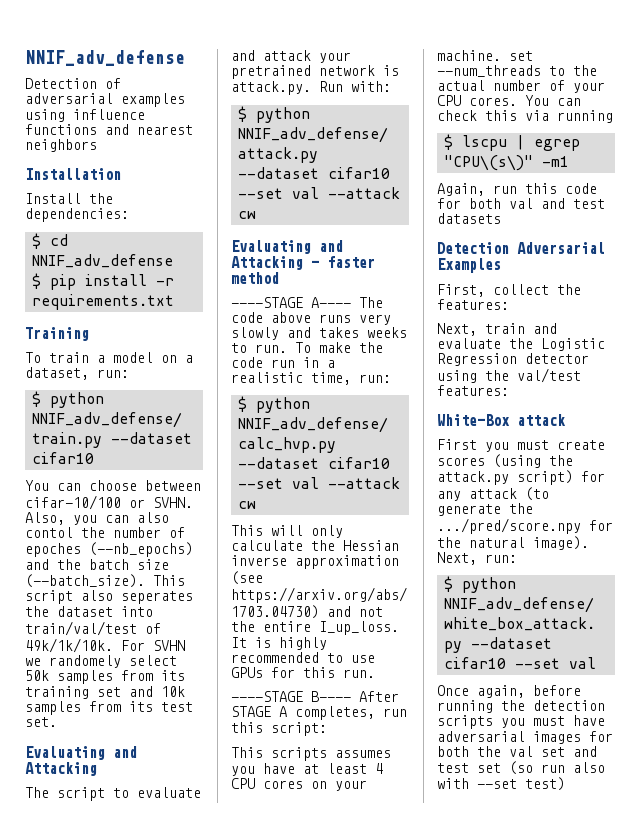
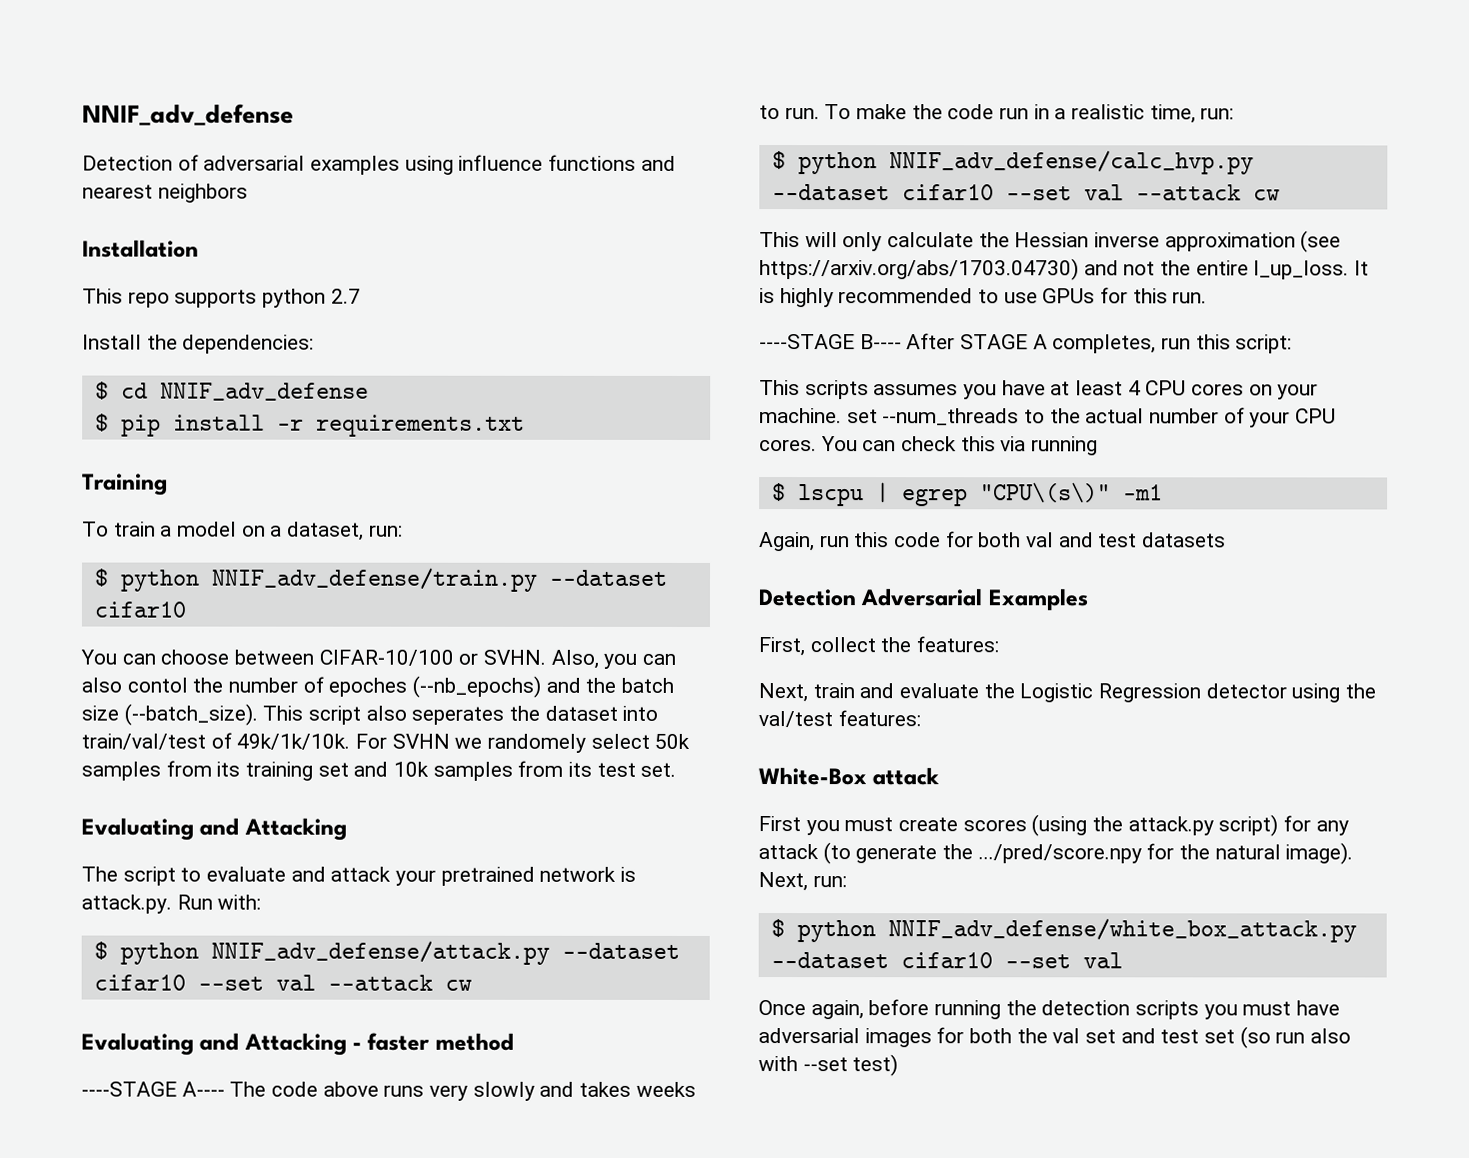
+ This repo supports python 2.7
- You can choose between cifar-10/100 or SVHN.
+ You can choose between CIFAR-10/100 or SVHN.

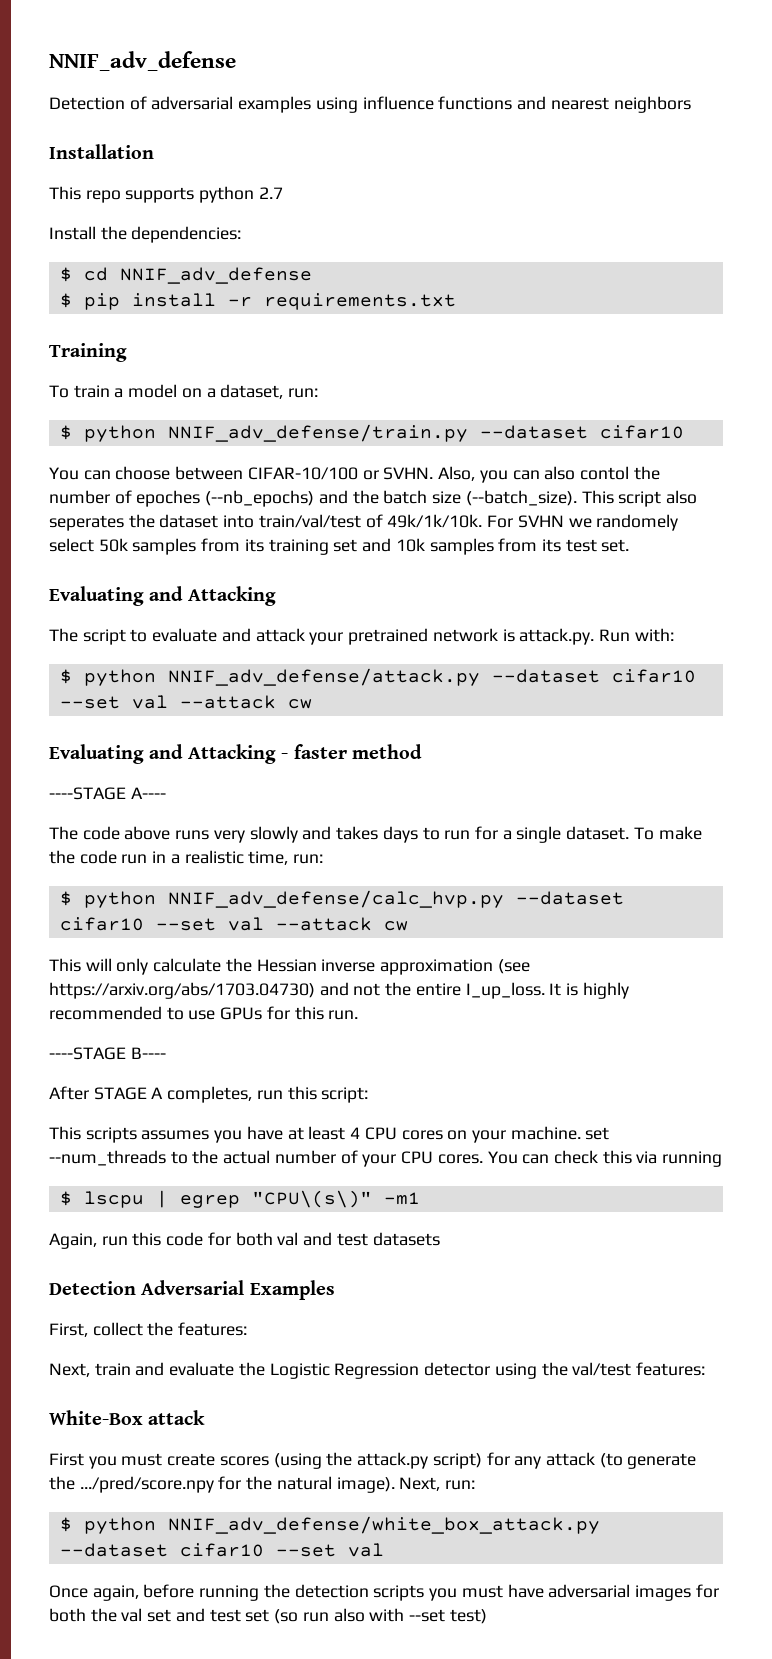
- ----STAGE A---- The code above runs very slowly and takes weeks to run.
+ ----STAGE A----
+ The code above runs very slowly and takes days to run for a single dataset.
- ----STAGE B---- After STAGE A completes, run this script:
+ ----STAGE B----
+ After STAGE A completes, run this script:

